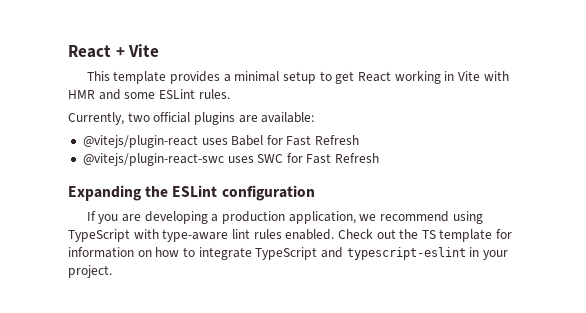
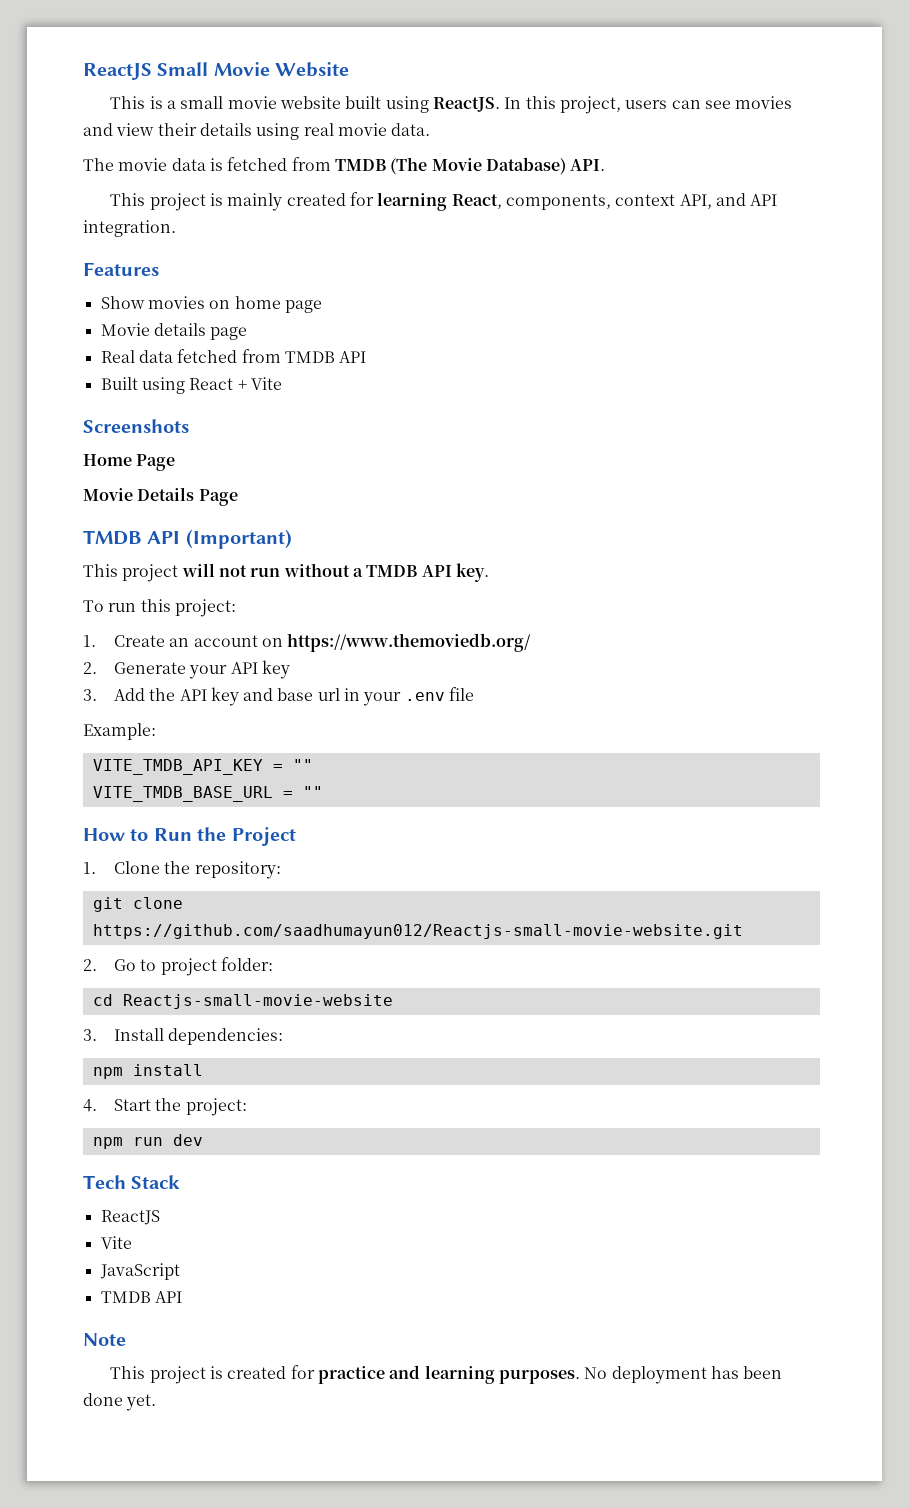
- React + Vite
- This template provides a minimal setup to get React working in Vite with HMR and some ESLint rules.
- Currently, two official plugins are available:
- @vitejs/plugin-react uses Babel for Fast Refresh
- @vitejs/plugin-react-swc uses SWC for Fast Refresh
- Expanding the ESLint configuration
- If you are developing a production application, we recommend using TypeScript with type-aware lint rules enabled. Check out the TS template for information on how to integrate TypeScript and typescript-eslint in your project.
+ ReactJS Small Movie Website
+ This is a small movie website built using ReactJS. In this project, users can see movies and view their details using real movie data.
+ The movie data is fetched from TMDB (The Movie Database) API.
+ This project is mainly created for learning React, components, context API, and API integration.
+ Features
+ Show movies on home page
+ Movie details page
+ Real data fetched from TMDB API
+ Built using React + Vite
+ Screenshots
+ Home Page
+ Movie Details Page
+ TMDB API (Important)
+ This project will not run without a TMDB API key.
+ To run this project:
+ 1. Create an account on https://www.themoviedb.org/
+ 2. Generate your API key
+ 3. Add the API key and base url in your .env file
+ Example:
+ VITE_TMDB_API_KEY = ""
+ VITE_TMDB_BASE_URL = ""
+ How to Run the Project
+ 1. Clone the repository:
+ git clone https://github.com/saadhumayun012/Reactjs-small-movie-website.git
+ 2. Go to project folder:
+ cd Reactjs-small-movie-website
+ 3. Install dependencies:
+ npm install
+ 4. Start the project:
+ npm run dev
+ Tech Stack
+ ReactJS
+ Vite
+ JavaScript
+ TMDB API
+ Note
+ This project is created for practice and learning purposes. No deployment has been done yet.

